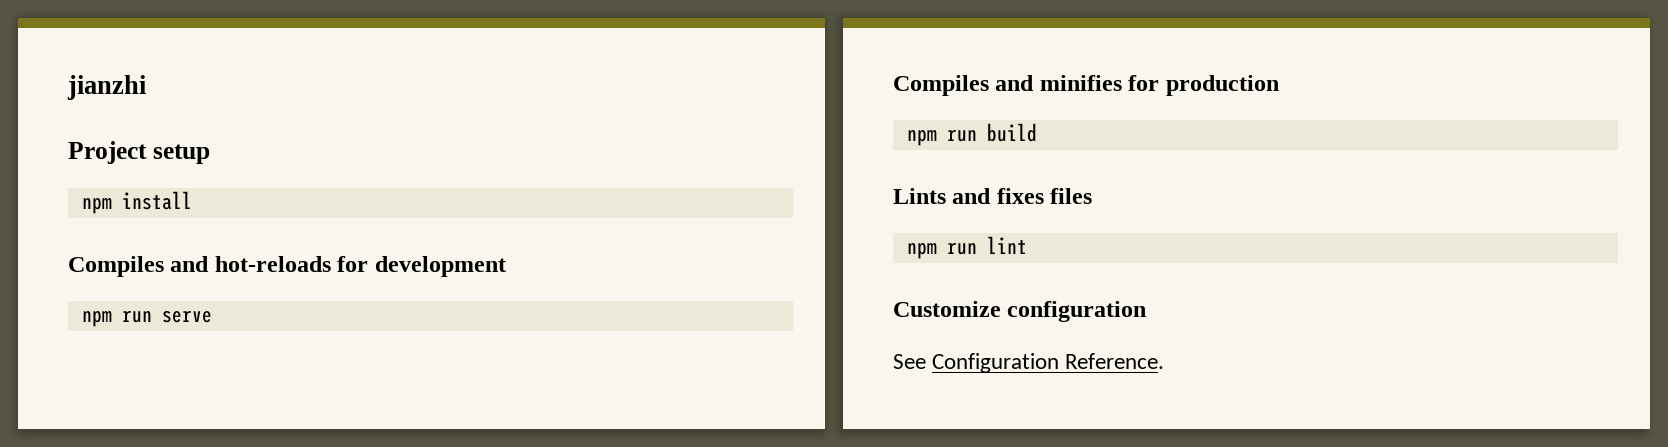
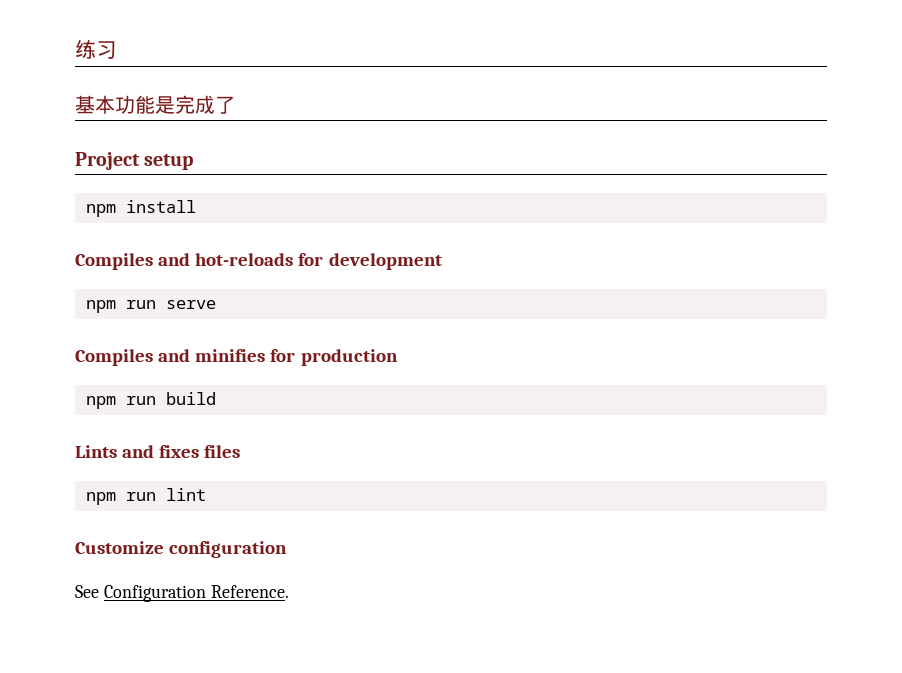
- jianzhi
+ 练习
+ 基本功能是完成了

